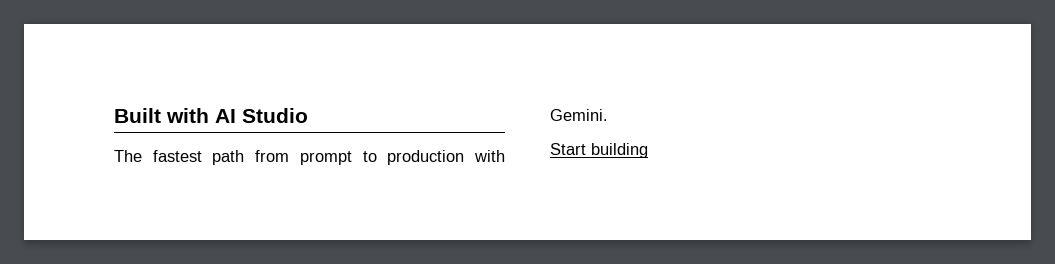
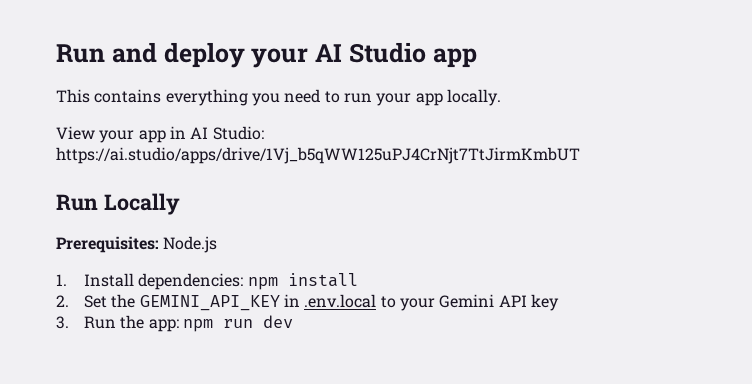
- Built with AI Studio
- The fastest path from prompt to production with Gemini.
- Start building
+ Run and deploy your AI Studio app
+ This contains everything you need to run your app locally.
+ View your app in AI Studio: https://ai.studio/apps/drive/1Vj_b5qWW125uPJ4CrNjt7TtJirmKmbUT
+ Run Locally
+ Prerequisites: Node.js
+ 1. Install dependencies: npm install
+ 2. Set the GEMINI_API_KEY in .env.local to your Gemini API key
+ 3. Run the app: npm run dev

